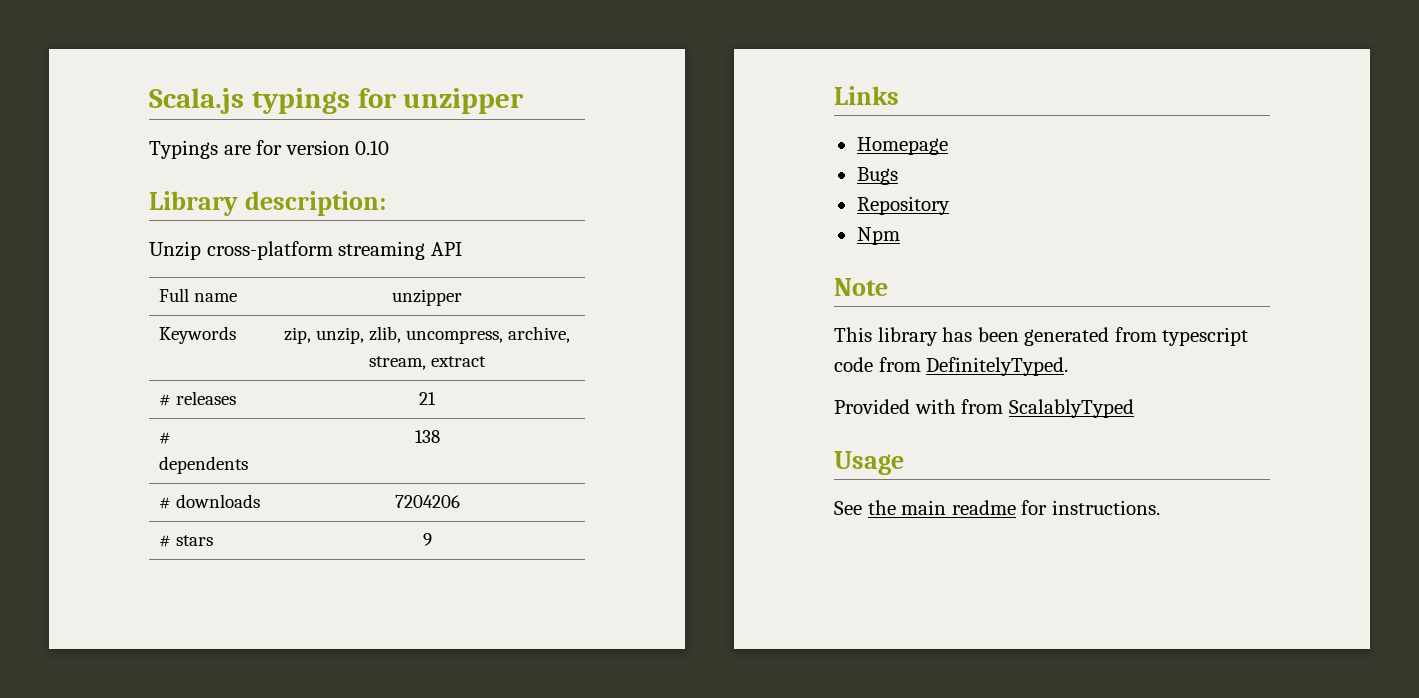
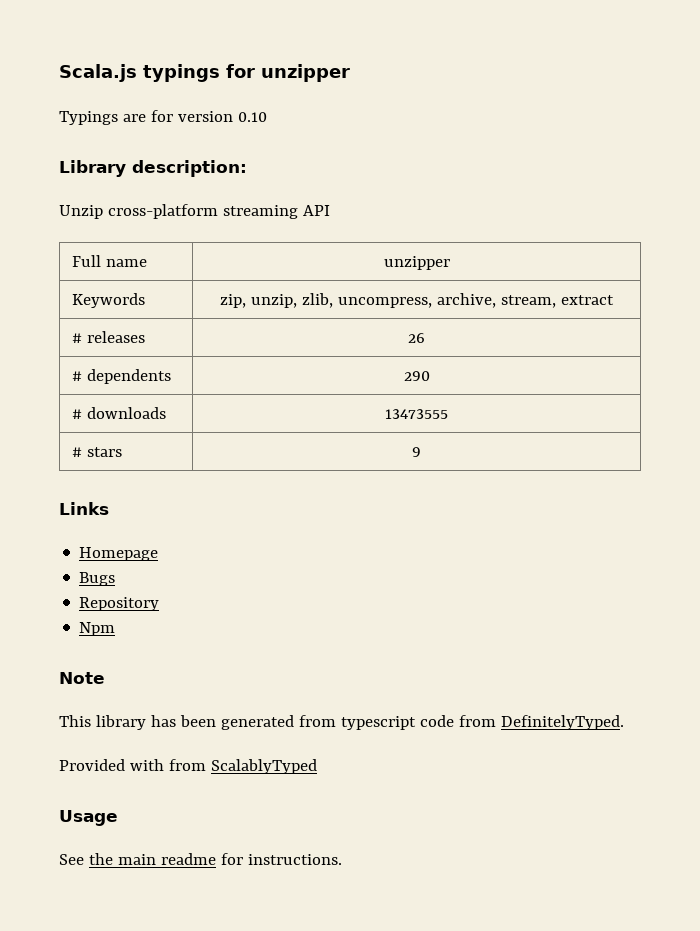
- # releases | 21
+ # releases | 26
- # dependents | 138
+ # dependents | 290
- # downloads | 7204206
+ # downloads | 13473555

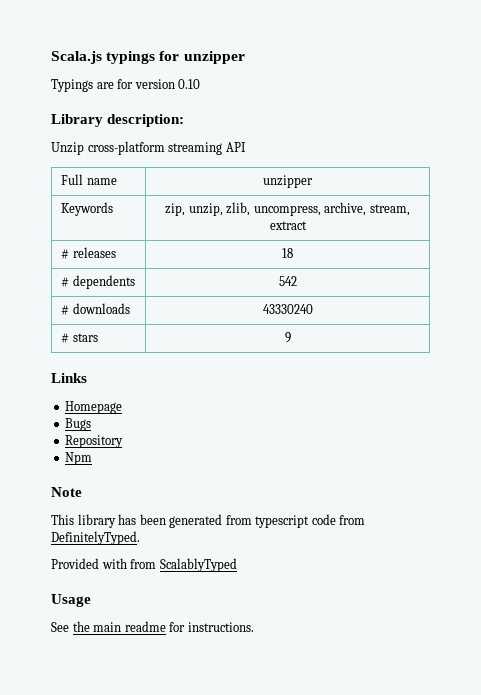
- # releases | 26
+ # releases | 18
- # dependents | 290
+ # dependents | 542
- # downloads | 13473555
+ # downloads | 43330240

